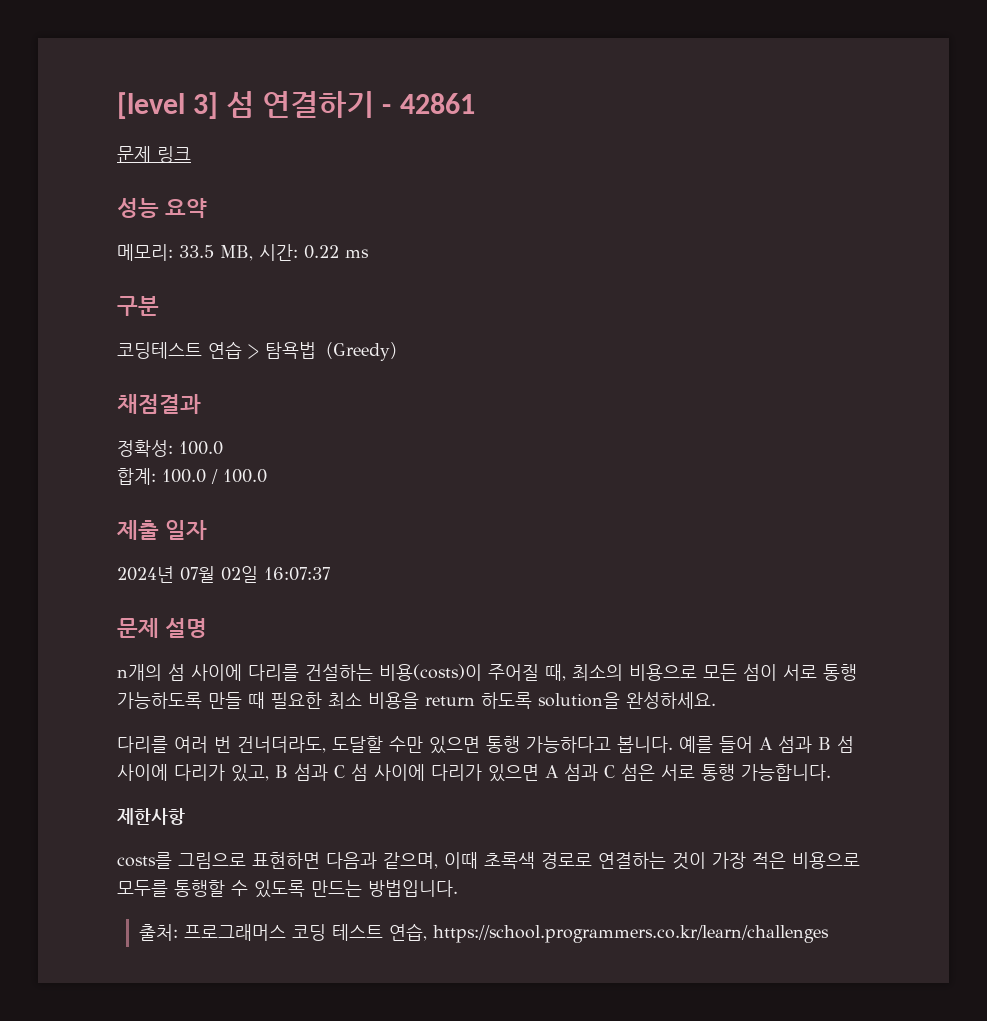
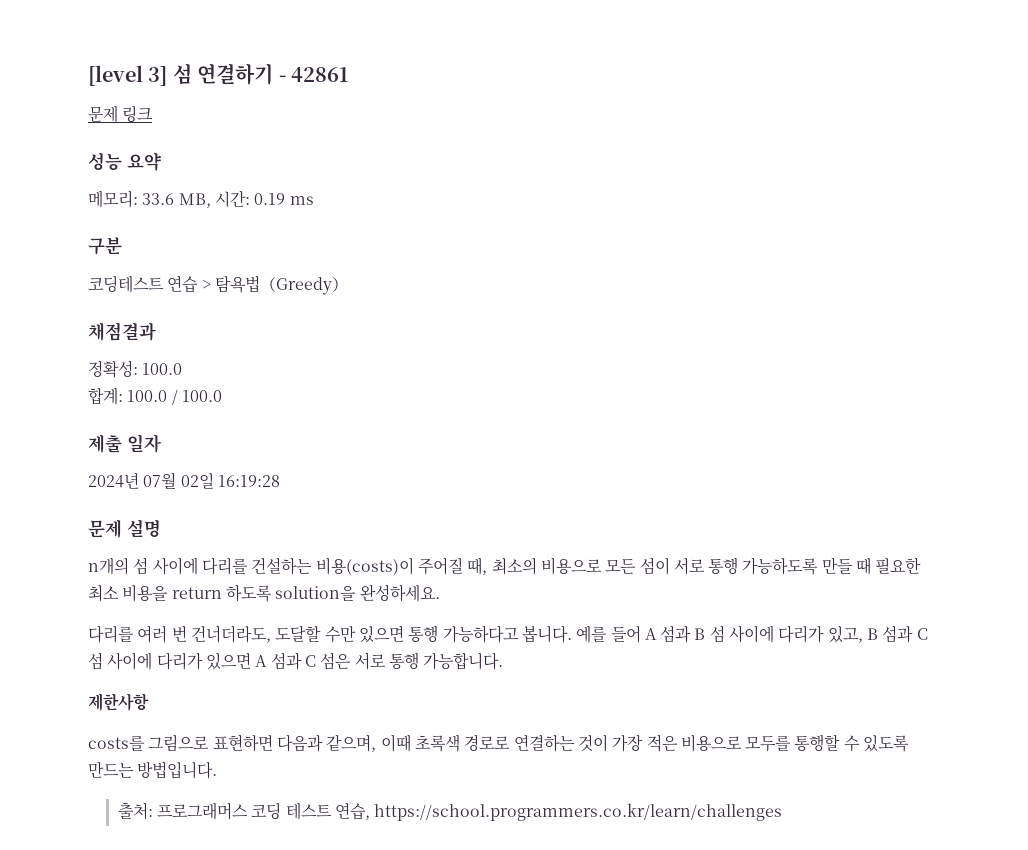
- 메모리: 33.5 MB, 시간: 0.22 ms
+ 메모리: 33.6 MB, 시간: 0.19 ms
- 2024년 07월 02일 16:07:37
+ 2024년 07월 02일 16:19:28

